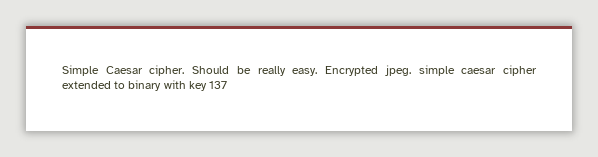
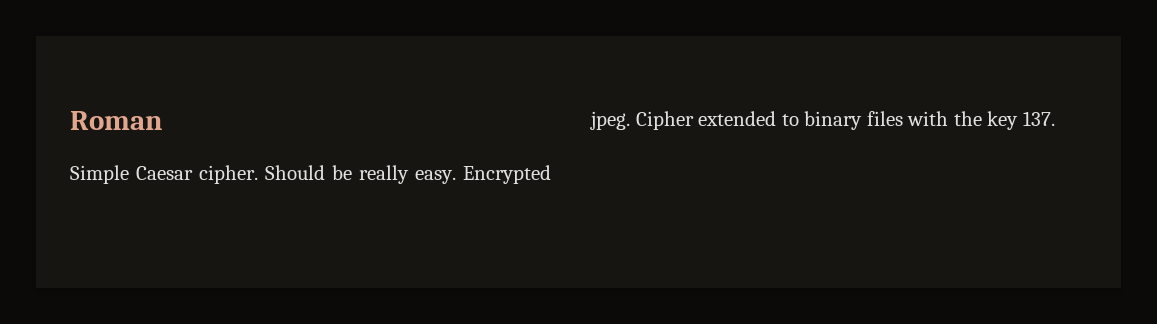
+ Roman
- Encrypted jpeg. simple caesar cipher extended to binary with key 137
+ Encrypted jpeg. Cipher extended to binary files with the key 137.

